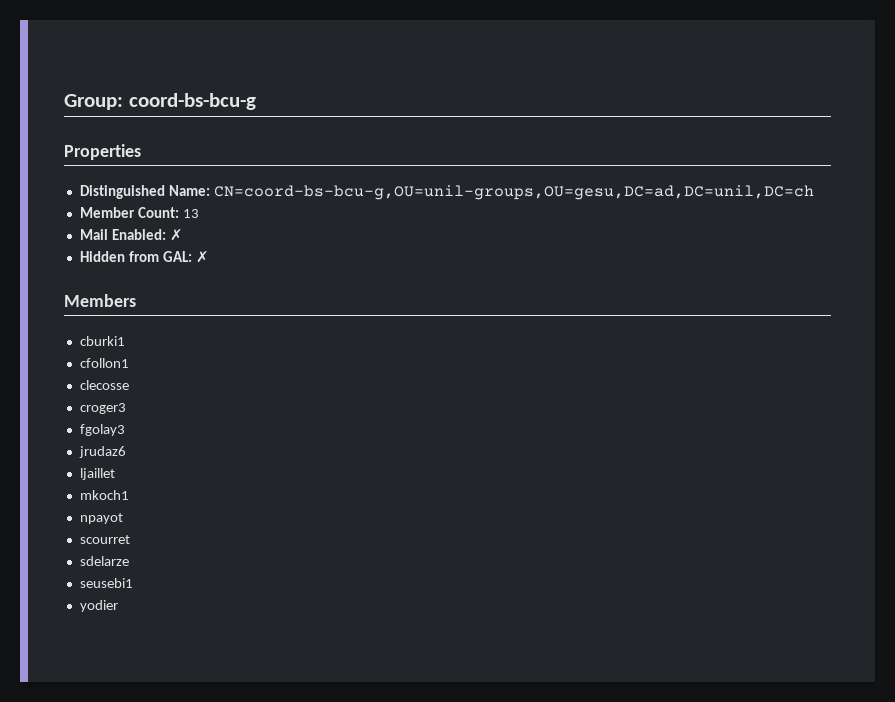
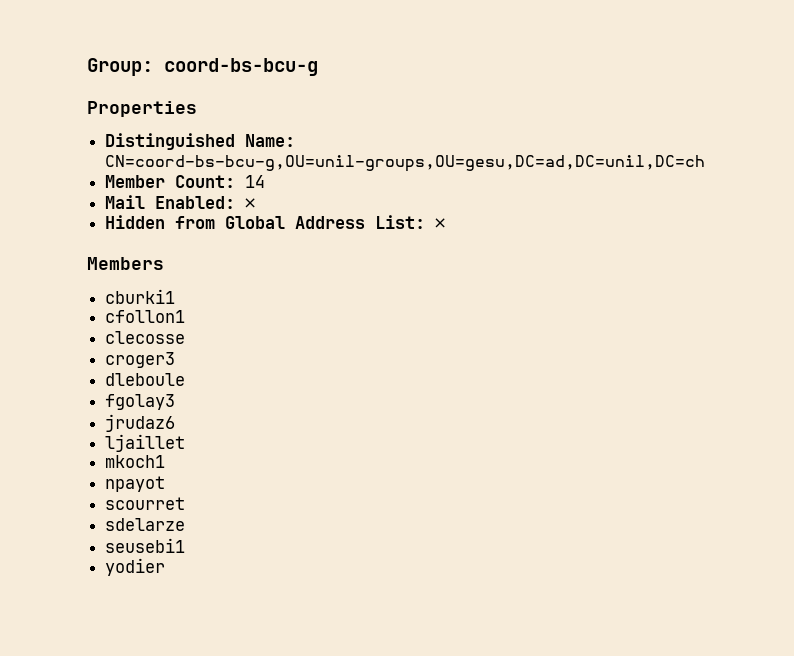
- Member Count: 13
+ Member Count: 14
- Hidden from GAL: ✗
+ Hidden from Global Address List: ✗
+ dleboule

